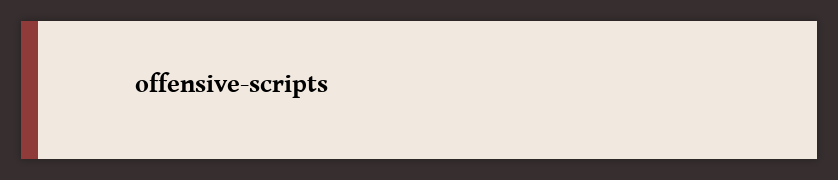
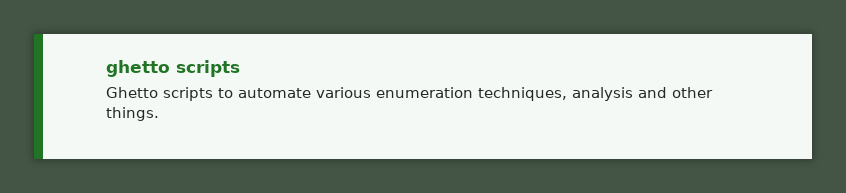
- offensive-scripts
+ ghetto scripts
+ Ghetto scripts to automate various enumeration techniques, analysis and other things.

